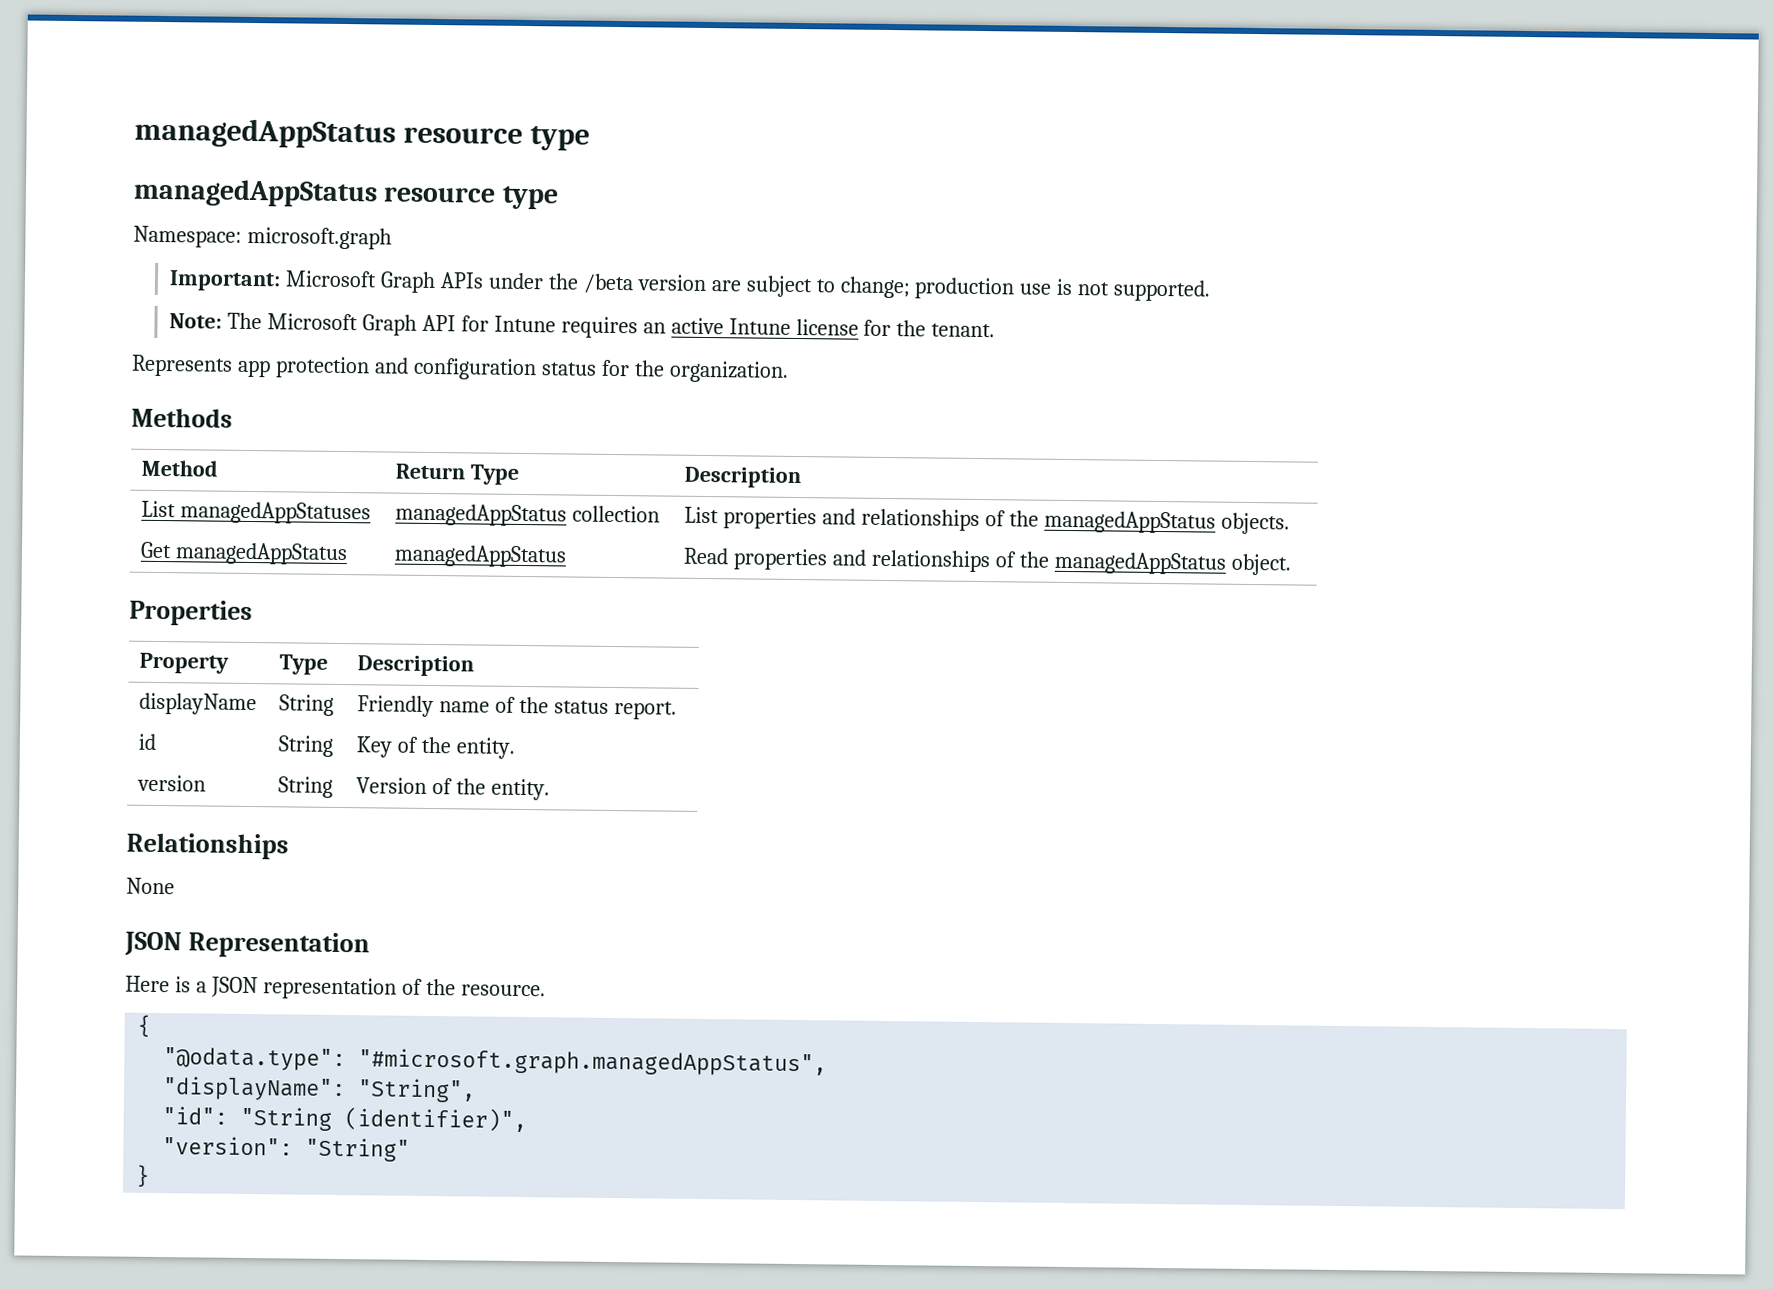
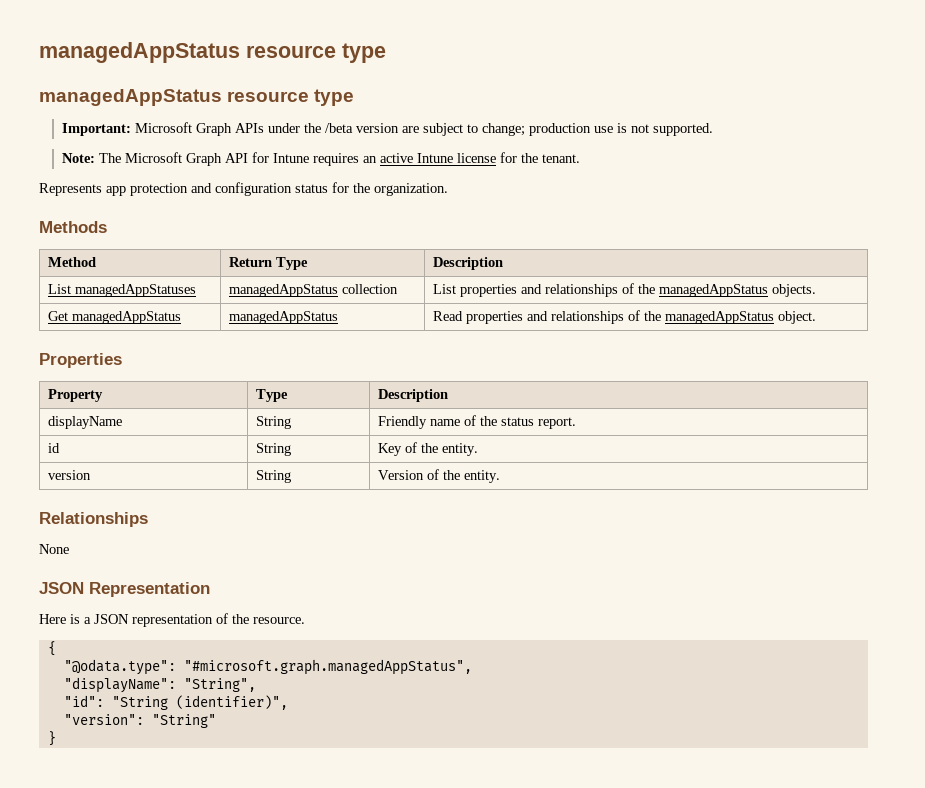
- Namespace: microsoft.graph

